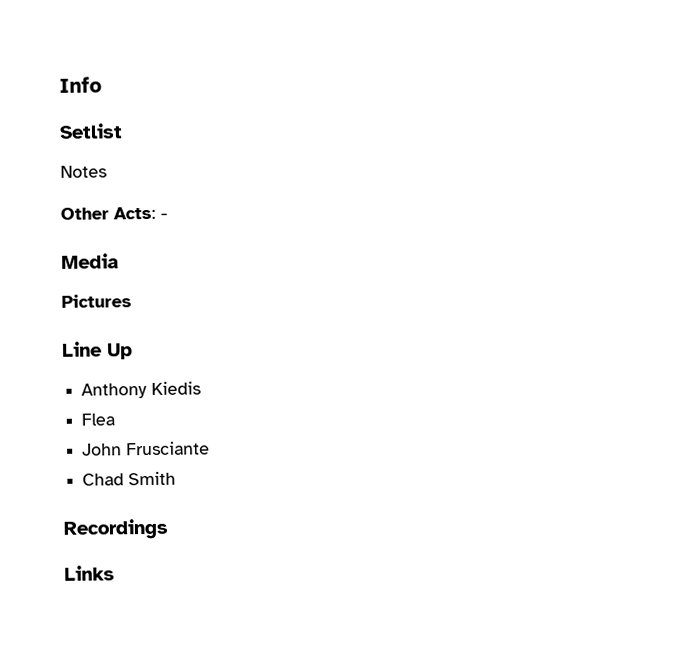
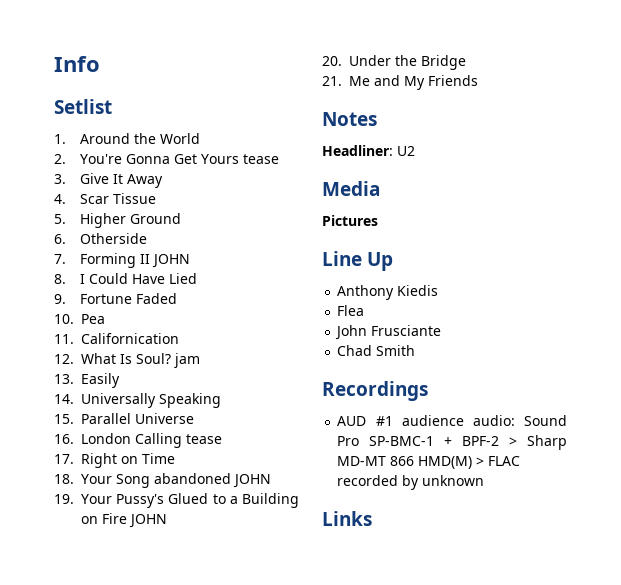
+ 1. Around the World
+ 2. You're Gonna Get Yours tease
+ 3. Give It Away
+ 4. Scar Tissue
+ 5. Higher Ground
+ 6. Otherside
+ 7. Forming II JOHN
+ 8. I Could Have Lied
+ 9. Fortune Faded
+ 10. Pea
+ 11. Californication
+ 12. What Is Soul? jam
+ 13. Easily
+ 14. Universally Speaking
+ 15. Parallel Universe
+ 16. London Calling tease
+ 17. Right on Time
+ 18. Your Song abandoned JOHN
+ 19. Your Pussy's Glued to a Building on Fire JOHN
+ 20. Under the Bridge
+ 21. Me and My Friends
  Notes
- Other Acts: -
+ Headliner: U2
+ AUD #1 audience audio: Sound Pro SP-BMC-1 + BPF-2 > Sharp MD-MT 866 HMD(M) > FLAC recorded by unknown

